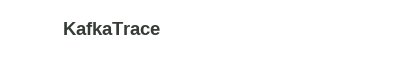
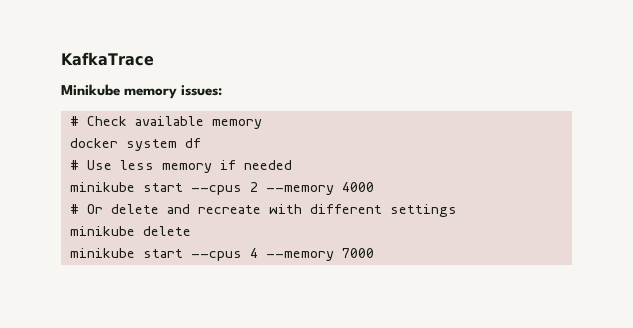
+ Minikube memory issues:
+ # Check available memory
+ docker system df
+ # Use less memory if needed
+ minikube start --cpus 2 --memory 4000
+ # Or delete and recreate with different settings
+ minikube delete
+ minikube start --cpus 4 --memory 7000

